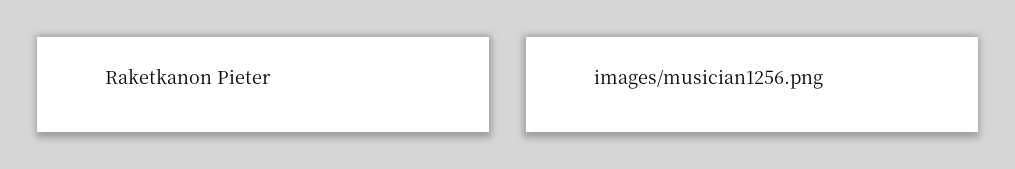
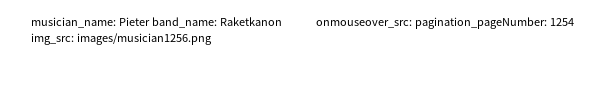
- Raketkanon Pieter images/musician1256.png
+ musician_name: Pieter band_name: Raketkanon img_src: images/musician1256.png onmouseover_src: pagination_pageNumber: 1254

